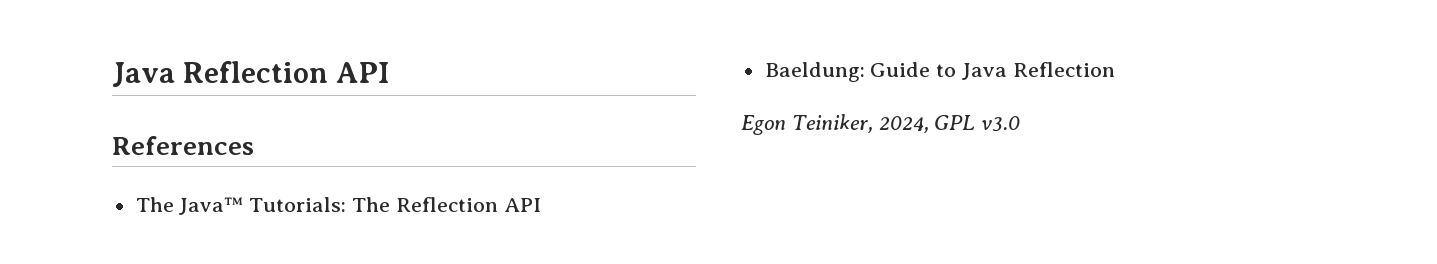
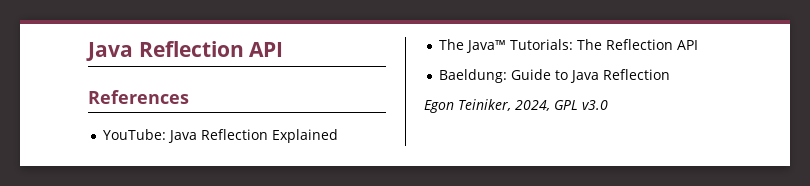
+ YouTube: Java Reflection Explained

